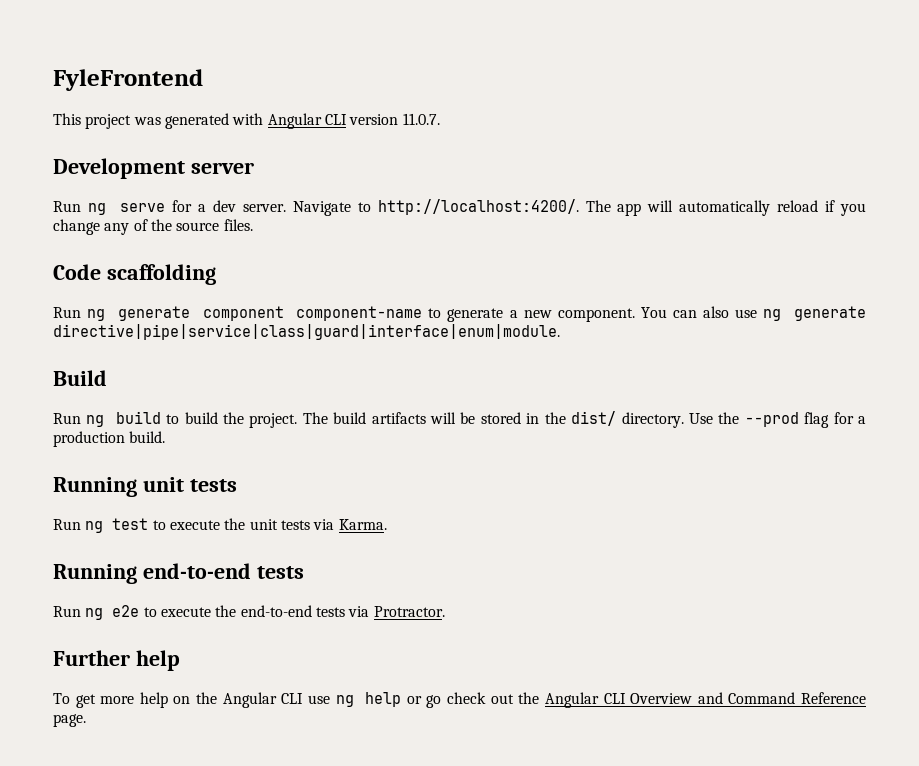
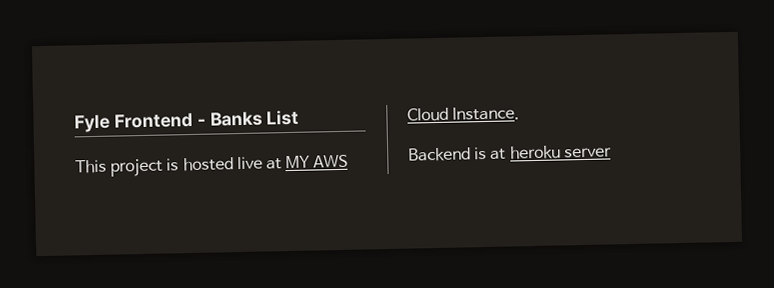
- FyleFrontend
- This project was generated with Angular CLI version 11.0.7.
- Development server
- Run ng serve for a dev server. Navigate to http://localhost:4200/. The app will automatically reload if you change any of the source files.
- Code scaffolding
- Run ng generate component component-name to generate a new component. You can also use ng generate directive|pipe|service|class|guard|interface|enum|module.
- Build
- Run ng build to build the project. The build artifacts will be stored in the dist/ directory. Use the --prod flag for a production build.
- Running unit tests
- Run ng test to execute the unit tests via Karma.
- Running end-to-end tests
- Run ng e2e to execute the end-to-end tests via Protractor.
- Further help
- To get more help on the Angular CLI use ng help or go check out the Angular CLI Overview and Command Reference page.
+ Fyle Frontend - Banks List
+ This project is hosted live at MY AWS Cloud Instance.
+ Backend is at heroku server

